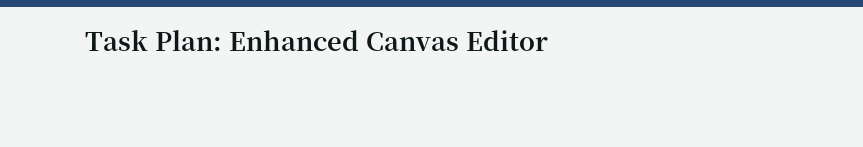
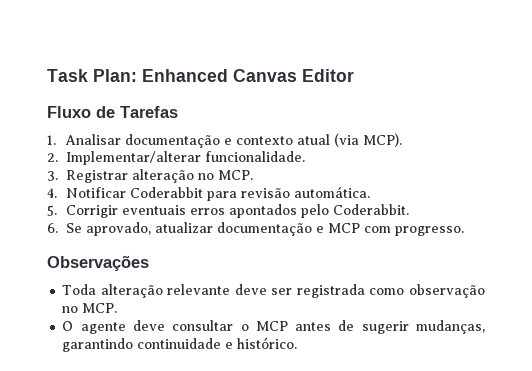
+ Fluxo de Tarefas
+ 1. Analisar documentação e contexto atual (via MCP).
+ 2. Implementar/alterar funcionalidade.
+ 3. Registrar alteração no MCP.
+ 4. Notificar Coderabbit para revisão automática.
+ 5. Corrigir eventuais erros apontados pelo Coderabbit.
+ 6. Se aprovado, atualizar documentação e MCP com progresso.
+ Observações
+ Toda alteração relevante deve ser registrada como observação no MCP.
+ O agente deve consultar o MCP antes de sugerir mudanças, garantindo continuidade e histórico.

